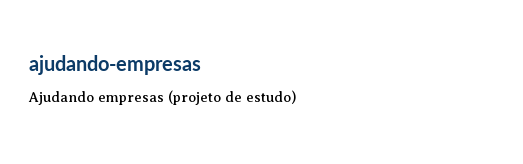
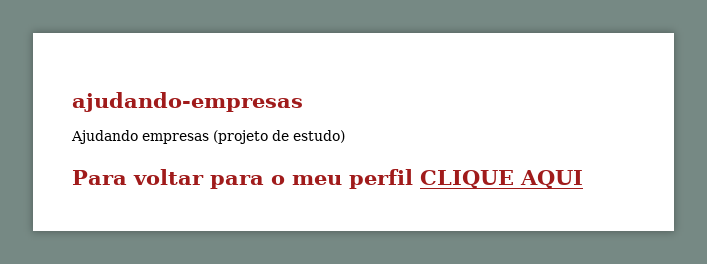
+ Para voltar para o meu perfil CLIQUE AQUI

